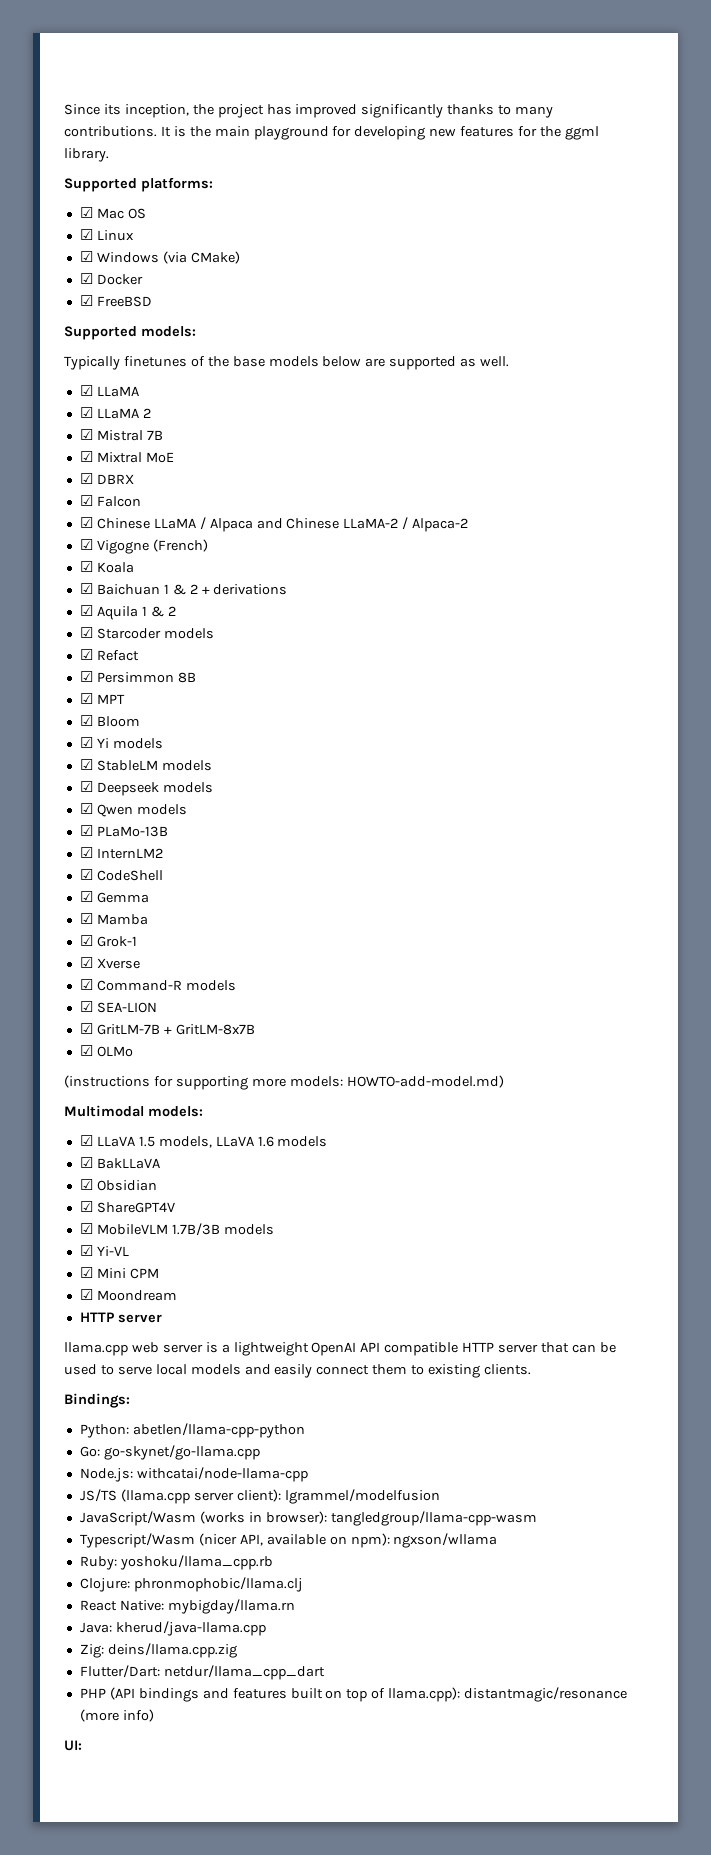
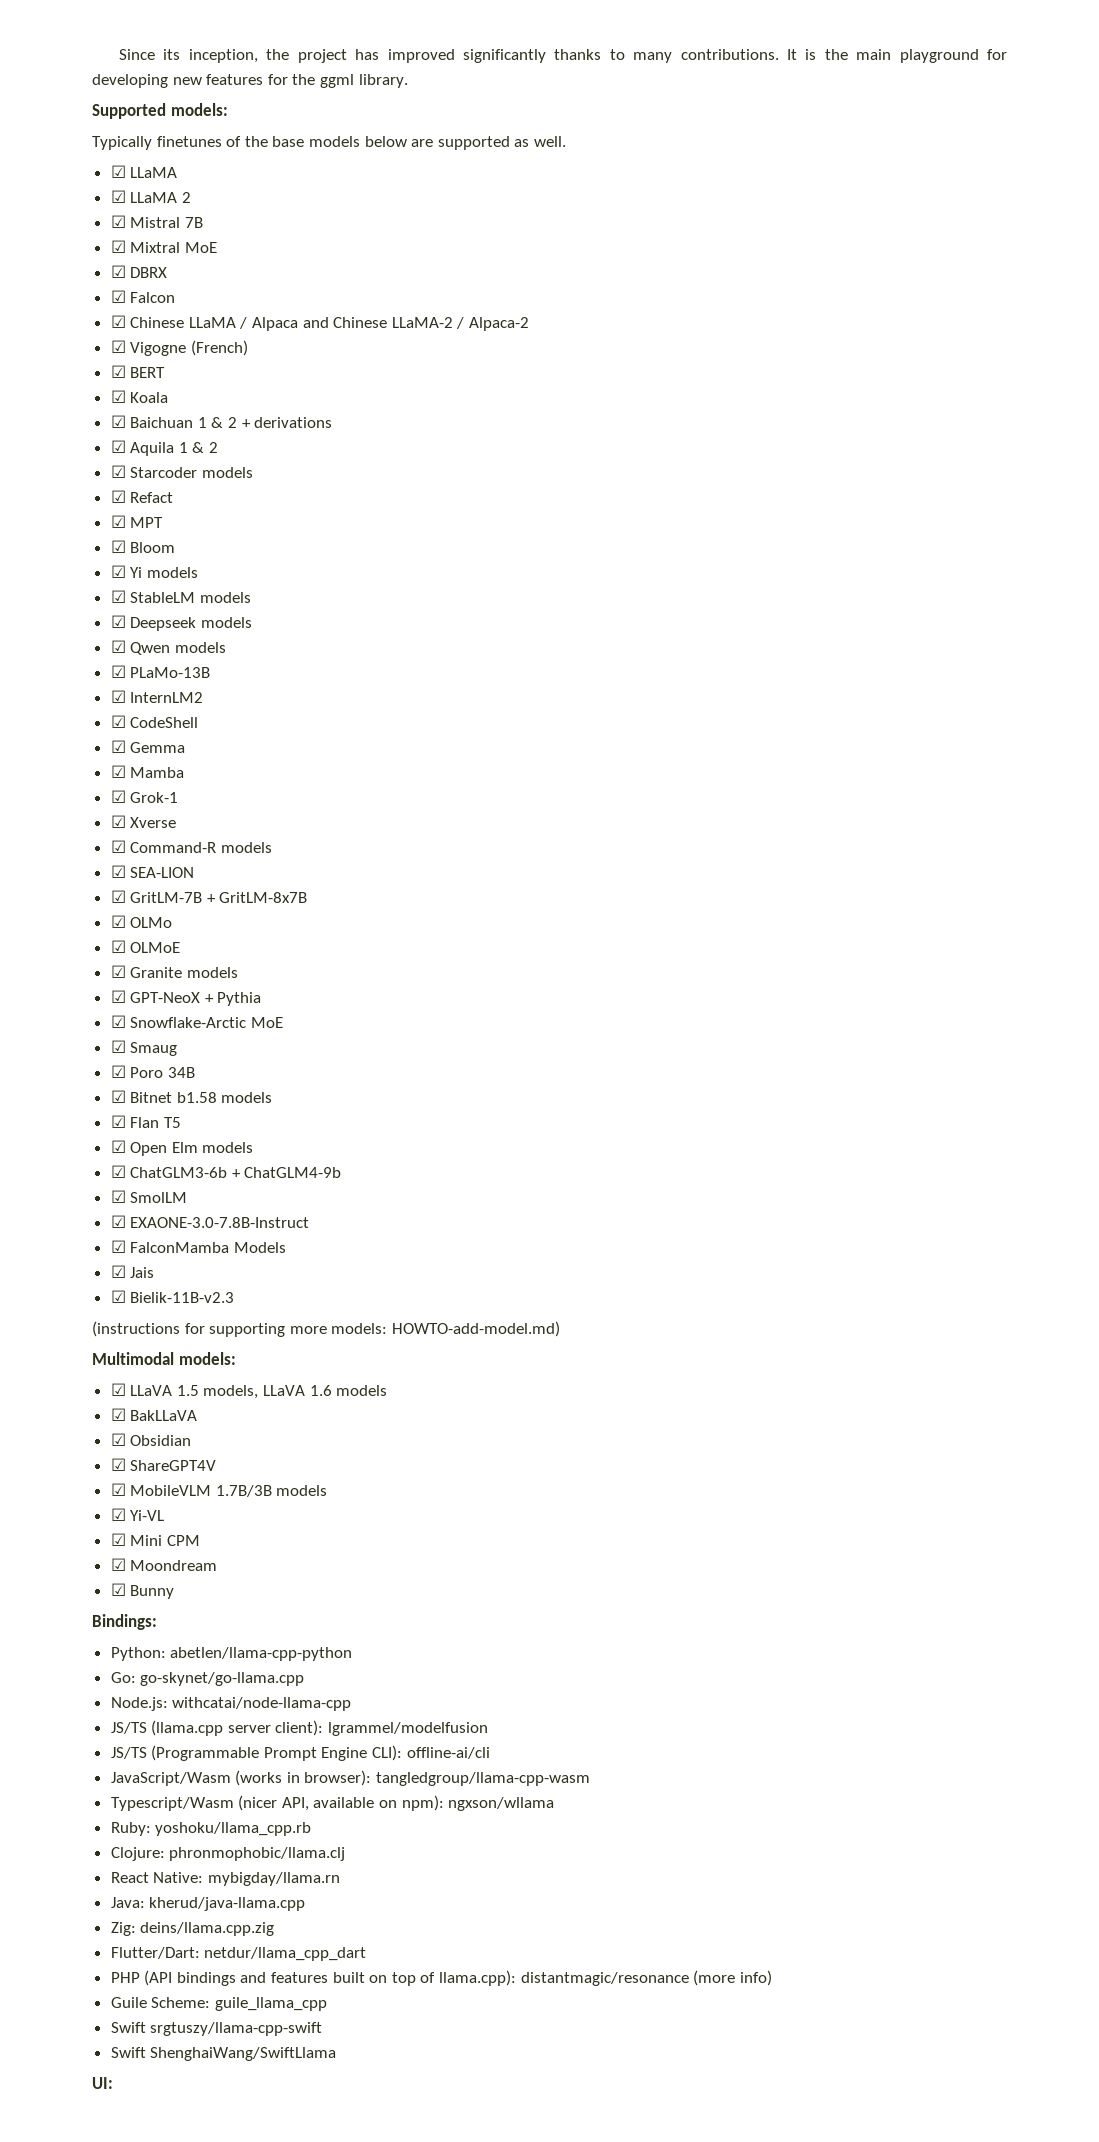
- Supported platforms:
- ☑ Mac OS
- ☑ Linux
- ☑ Windows (via CMake)
- ☑ Docker
- ☑ FreeBSD
+ ☑ BERT
- ☑ Persimmon 8B
+ ☑ OLMoE
+ ☑ Granite models
+ ☑ GPT-NeoX + Pythia
+ ☑ Snowflake-Arctic MoE
+ ☑ Smaug
+ ☑ Poro 34B
+ ☑ Bitnet b1.58 models
+ ☑ Flan T5
+ ☑ Open Elm models
+ ☑ ChatGLM3-6b + ChatGLM4-9b
+ ☑ SmolLM
+ ☑ EXAONE-3.0-7.8B-Instruct
+ ☑ FalconMamba Models
+ ☑ Jais
+ ☑ Bielik-11B-v2.3
  ☑ Moondream
- HTTP server
- llama.cpp web server is a lightweight OpenAI API compatible HTTP server that can be used to serve local models and easily connect them to existing clients.
+ ☑ Bunny
+ JS/TS (Programmable Prompt Engine CLI): offline-ai/cli
+ Guile Scheme: guile_llama_cpp
+ Swift srgtuszy/llama-cpp-swift
+ Swift ShenghaiWang/SwiftLlama

